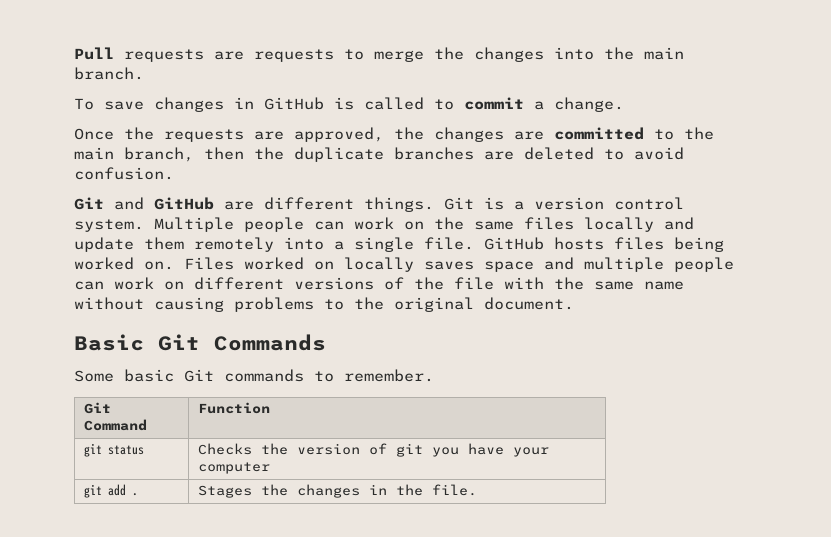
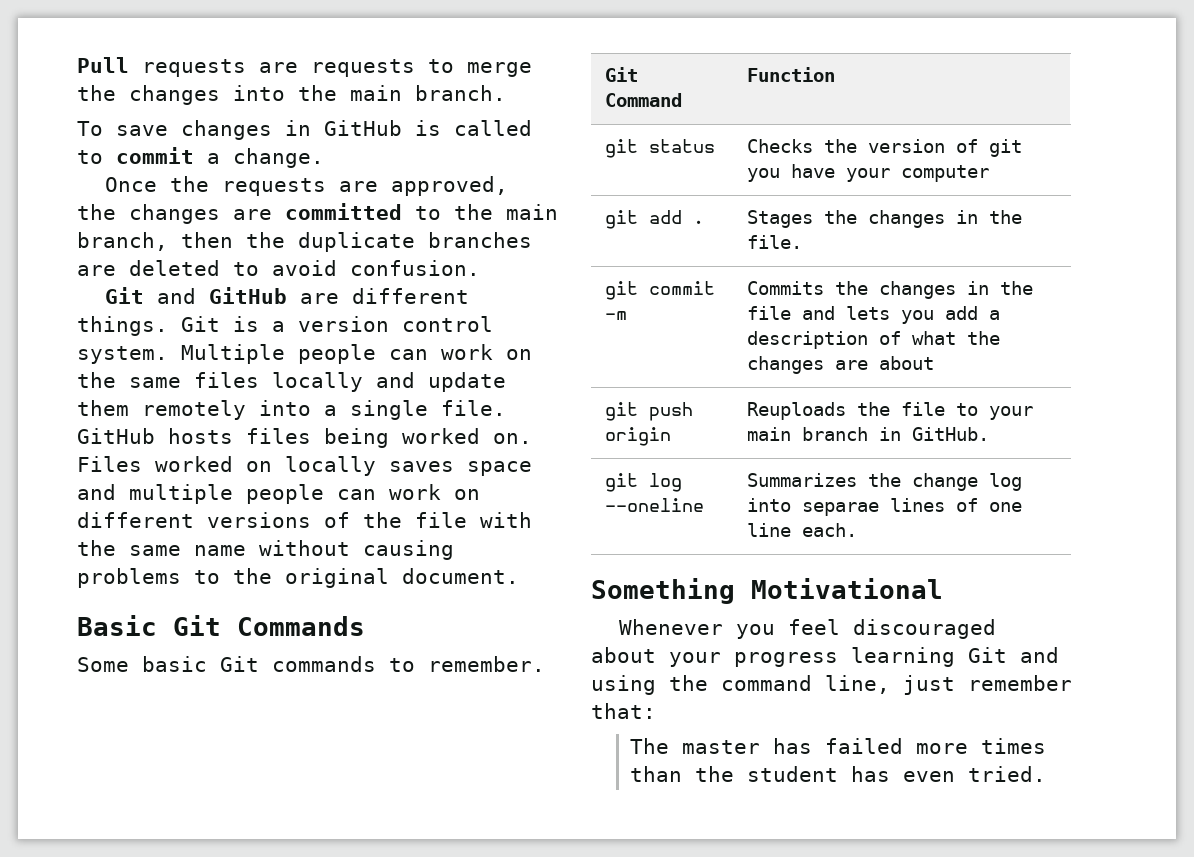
+ git commit -m | Commits the changes in the file and lets you add a description of what the changes are about
+ git push origin | Reuploads the file to your main branch in GitHub.
+ git log --oneline | Summarizes the change log into separae lines of one line each.
+ Something Motivational
+ Whenever you feel discouraged about your progress learning Git and using the command line, just remember that:
+ The master has failed more times than the student has even tried.

